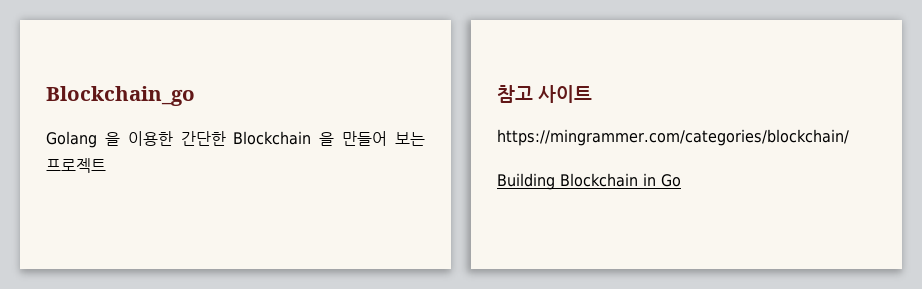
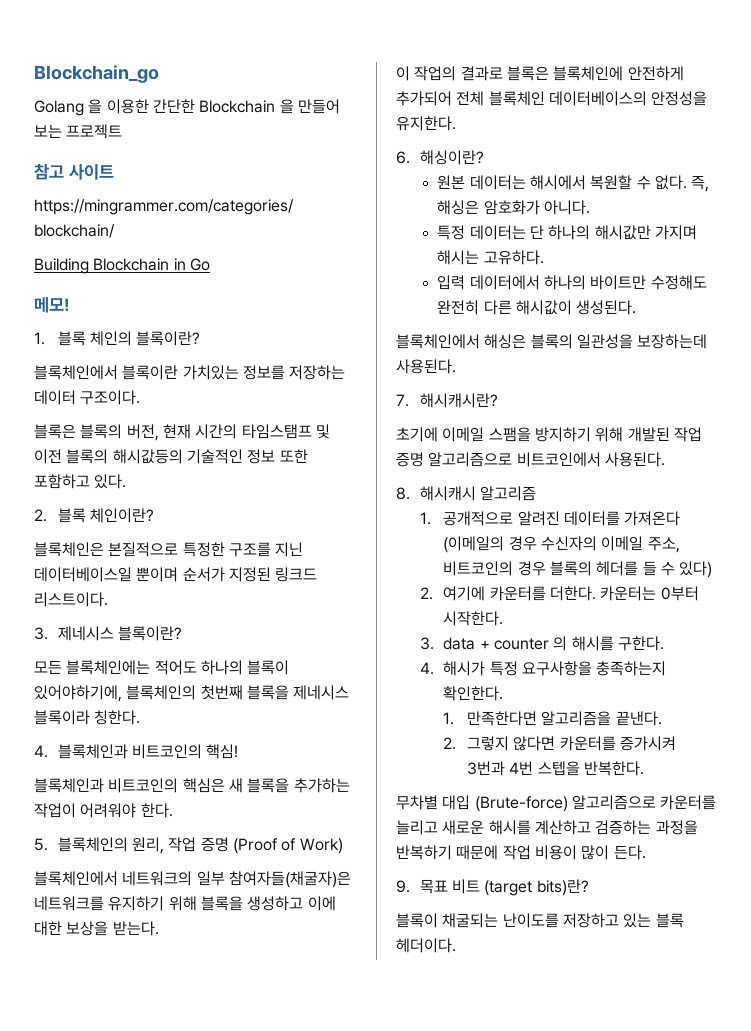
+ 메모!
+ 1. 블록 체인의 블록이란?
+ 블록체인에서 블록이란 가치있는 정보를 저장하는 데이터 구조이다.
+ 블록은 블록의 버전, 현재 시간의 타임스탬프 및 이전 블록의 해시값등의 기술적인 정보 또한 포함하고 있다.
+ 2. 블록 체인이란?
+ 블록체인은 본질적으로 특정한 구조를 지닌 데이터베이스일 뿐이며 순서가 지정된 링크드 리스트이다.
+ 3. 제네시스 블록이란?
+ 모든 블록체인에는 적어도 하나의 블록이 있어야하기에, 블록체인의 첫번째 블록을 제네시스 블록이라 칭한다.
+ 4. 블록체인과 비트코인의 핵심!
+ 블록체인과 비트코인의 핵심은 새 블록을 추가하는 작업이 어려워야 한다.
+ 5. 블록체인의 원리, 작업 증명 (Proof of Work)
+ 블록체인에서 네트워크의 일부 참여자들(채굴자)은 네트워크를 유지하기 위해 블록을 생성하고 이에 대한 보상을 받는다.
+ 이 작업의 결과로 블록은 블록체인에 안전하게 추가되어 전체 블록체인 데이터베이스의 안정성을 유지한다.
+ 6. 해싱이란?
+ 원본 데이터는 해시에서 복원할 수 없다. 즉, 해싱은 암호화가 아니다.
+ 특정 데이터는 단 하나의 해시값만 가지며 해시는 고유하다.
+ 입력 데이터에서 하나의 바이트만 수정해도 완전히 다른 해시값이 생성된다.
+ 블록체인에서 해싱은 블록의 일관성을 보장하는데 사용된다.
+ 7. 해시캐시란?
+ 초기에 이메일 스팸을 방지하기 위해 개발된 작업 증명 알고리즘으로 비트코인에서 사용된다.
+ 8. 해시캐시 알고리즘
+ 1. 공개적으로 알려진 데이터를 가져온다 (이메일의 경우 수신자의 이메일 주소, 비트코인의 경우 블록의 헤더를 들 수 있다)
+ 2. 여기에 카운터를 더한다. 카운터는 0부터 시작한다.
+ 3. data + counter 의 해시를 구한다.
+ 4. 해시가 특정 요구사항을 충족하는지 확인한다.
+ 1. 만족한다면 알고리즘을 끝낸다.
+ 2. 그렇지 않다면 카운터를 증가시켜 3번과 4번 스텝을 반복한다.
+ 무차별 대입 (Brute-force) 알고리즘으로 카운터를 늘리고 새로운 해시를 계산하고 검증하는 과정을 반복하기 때문에 작업 비용이 많이 든다.
+ 9. 목표 비트 (target bits)란?
+ 블록이 채굴되는 난이도를 저장하고 있는 블록 헤더이다.

